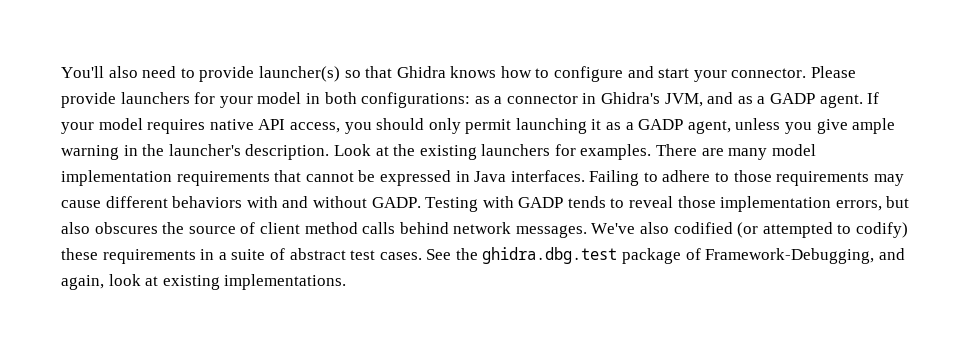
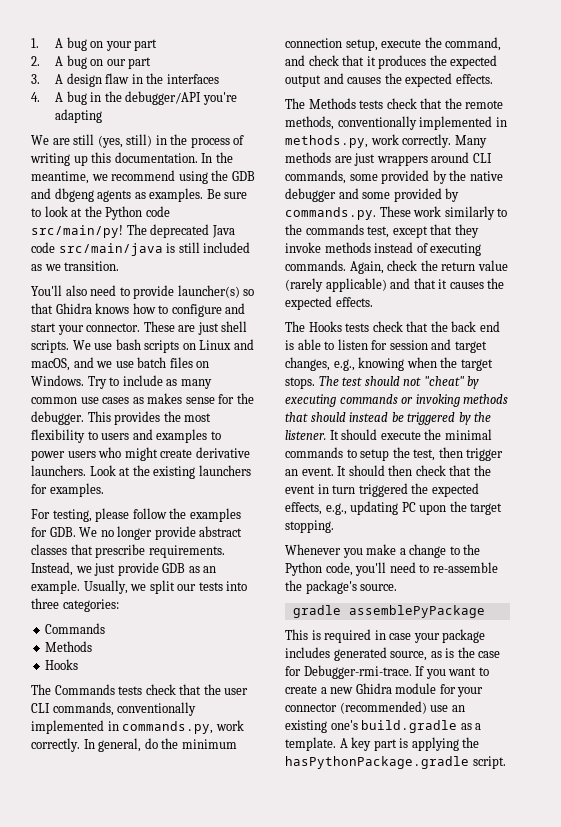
+ 1. A bug on your part
+ 2. A bug on our part
+ 3. A design flaw in the interfaces
+ 4. A bug in the debugger/API you're adapting
+ We are still (yes, still) in the process of writing up this documentation. In the meantime, we recommend using the GDB and dbgeng agents as examples. Be sure to look at the Python code src/main/py! The deprecated Java code src/main/java is still included as we transition.
- Please provide launchers for your model in both configurations: as a connector in Ghidra's JVM, and as a GADP agent. If your model requires native API access, you should only permit launching it as a GADP agent, unless you give ample warning in the launcher's description.
+ These are just shell scripts. We use bash scripts on Linux and macOS, and we use batch files on Windows. Try to include as many common use cases as makes sense for the debugger. This provides the most flexibility to users and examples to power users who might create derivative launchers.
- Look at the existing launchers for examples. There are many model implementation requirements that cannot be expressed in Java interfaces. Failing to adhere to those requirements may cause different behaviors with and without GADP. Testing with GADP tends to reveal those implementation errors, but also obscures the source of client method calls behind network messages. We've also codified (or attempted to codify) these requirements in a suite of abstract test cases. See the ghidra.dbg.test package of Framework-Debugging, and again, look at existing implementations.
+ Look at the existing launchers for examples.
+ For testing, please follow the examples for GDB. We no longer provide abstract classes that prescribe requirements. Instead, we just provide GDB as an example. Usually, we split our tests into three categories:
+ Commands
+ Methods
+ Hooks
+ The Commands tests check that the user CLI commands, conventionally implemented in commands.py, work correctly. In general, do the minimum connection setup, execute the command, and check that it produces the expected output and causes the expected effects.
+ The Methods tests check that the remote methods, conventionally implemented in methods.py, work correctly. Many methods are just wrappers around CLI commands, some provided by the native debugger and some provided by commands.py. These work similarly to the commands test, except that they invoke methods instead of executing commands. Again, check the return value (rarely applicable) and that it causes the expected effects.
+ The Hooks tests check that the back end is able to listen for session and target changes, e.g., knowing when the target stops. The test should not "cheat" by executing commands or invoking methods that should instead be triggered by the listener. It should execute the minimal commands to setup the test, then trigger an event. It should then check that the event in turn triggered the expected effects, e.g., updating PC upon the target stopping.
+ Whenever you make a change to the Python code, you'll need to re-assemble the package's source.
+ gradle assemblePyPackage
+ This is required in case your package includes generated source, as is the case for Debugger-rmi-trace. If you want to create a new Ghidra module for your connector (recommended) use an existing one's build.gradle as a template. A key part is applying the hasPythonPackage.gradle script.

